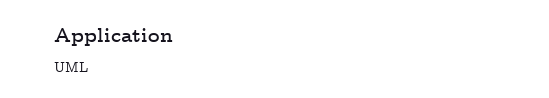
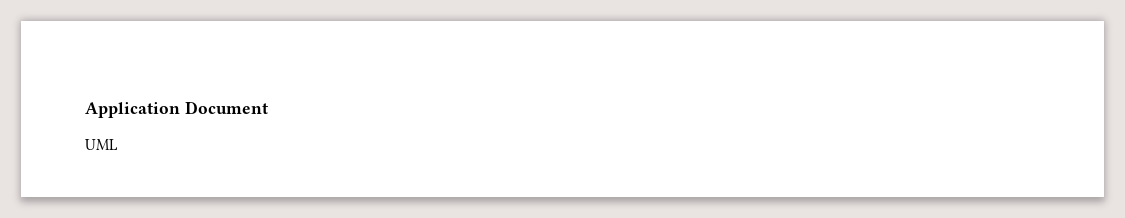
- Application
+ Application Document

